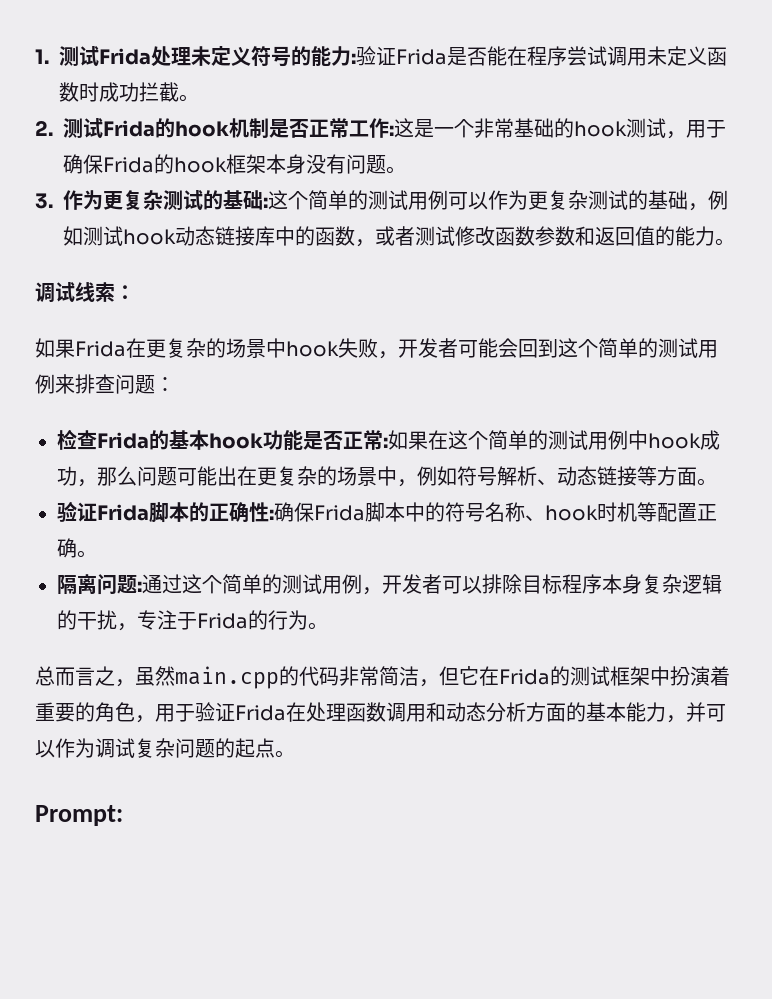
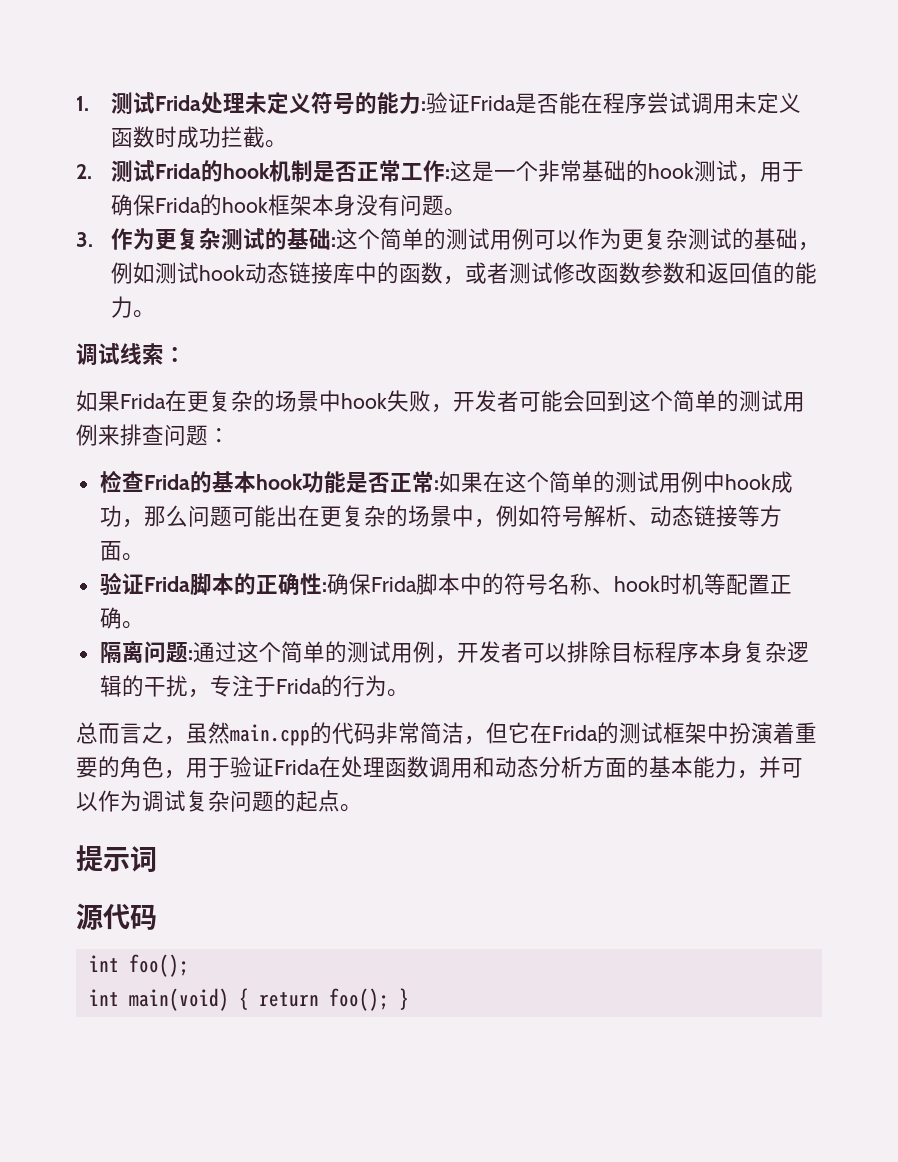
- Prompt:
+ 提示词
+ 源代码
+ int foo();
+ int main(void) { return foo(); }

